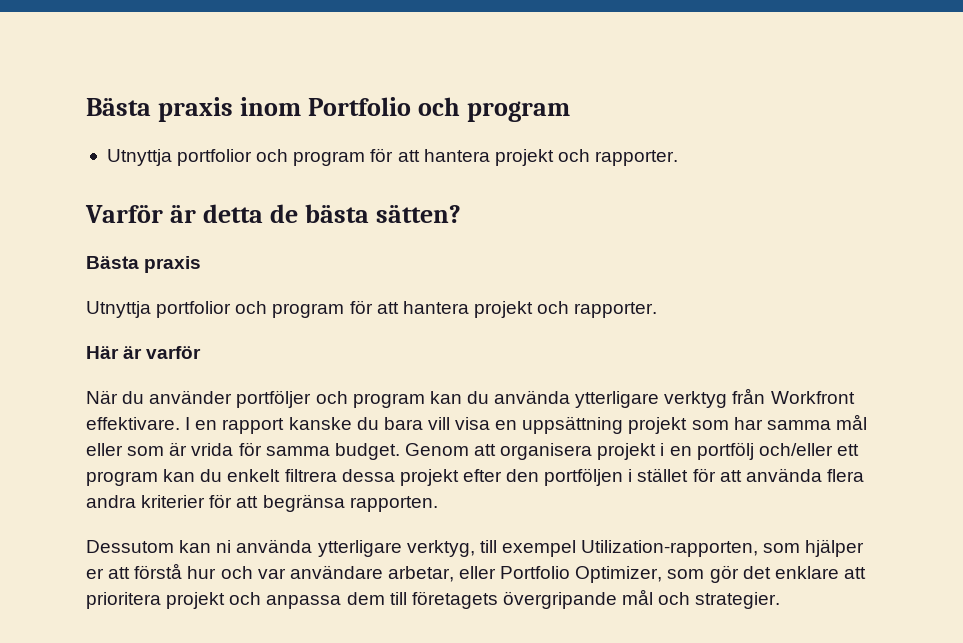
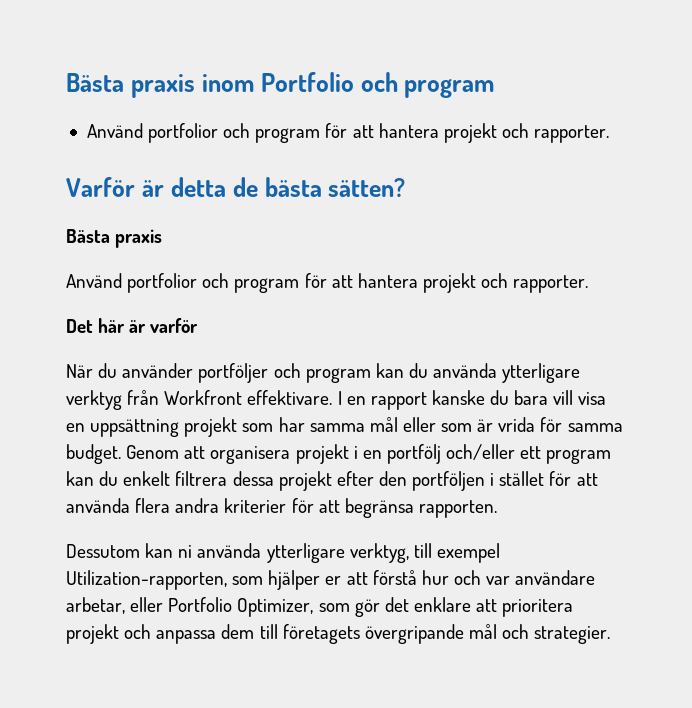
  Bästa praxis inom Portfolio och program
- Utnyttja portfolior och program för att hantera projekt och rapporter.
+ Använd portfolior och program för att hantera projekt och rapporter.
  Varför är detta de bästa sätten?
  Bästa praxis
- Utnyttja portfolior och program för att hantera projekt och rapporter.
- Här är varför
+ Använd portfolior och program för att hantera projekt och rapporter.
+ Det här är varför

